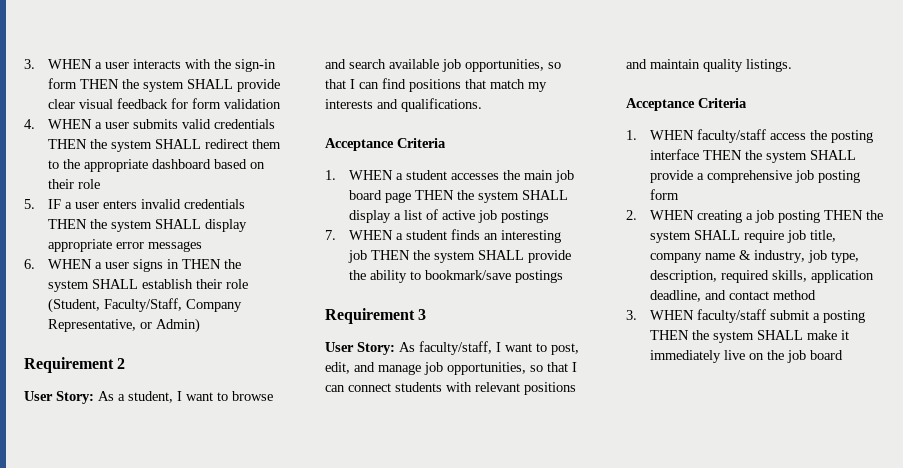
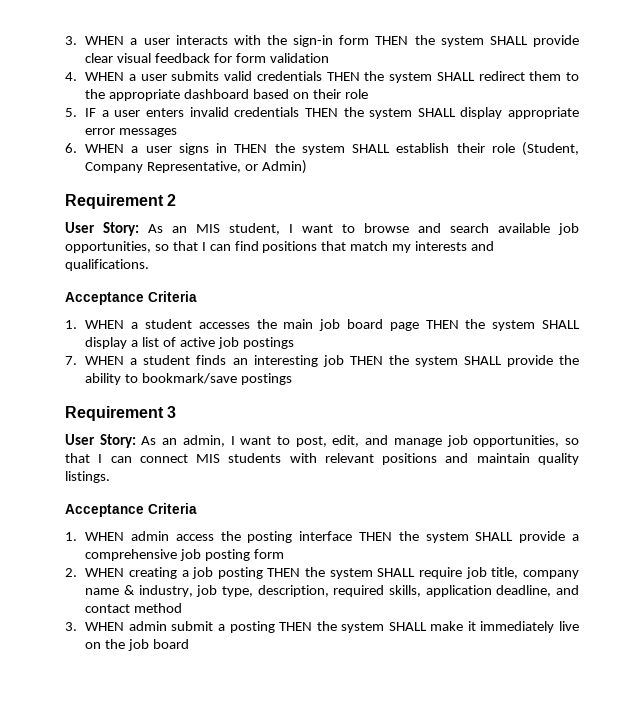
- 6. WHEN a user signs in THEN the system SHALL establish their role (Student, Faculty/Staff, Company Representative, or Admin)
+ 6. WHEN a user signs in THEN the system SHALL establish their role (Student, Company Representative, or Admin)
- User Story: As a student, I want to browse and search available job opportunities, so that I can find positions that match my interests and qualifications.
+ User Story: As an MIS student, I want to browse and search available job opportunities, so that I can find positions that match my interests and qualifications.
- User Story: As faculty/staff, I want to post, edit, and manage job opportunities, so that I can connect students with relevant positions and maintain quality listings.
+ User Story: As an admin, I want to post, edit, and manage job opportunities, so that I can connect MIS students with relevant positions and maintain quality listings.
- 1. WHEN faculty/staff access the posting interface THEN the system SHALL provide a comprehensive job posting form
+ 1. WHEN admin access the posting interface THEN the system SHALL provide a comprehensive job posting form
- 3. WHEN faculty/staff submit a posting THEN the system SHALL make it immediately live on the job board
+ 3. WHEN admin submit a posting THEN the system SHALL make it immediately live on the job board

